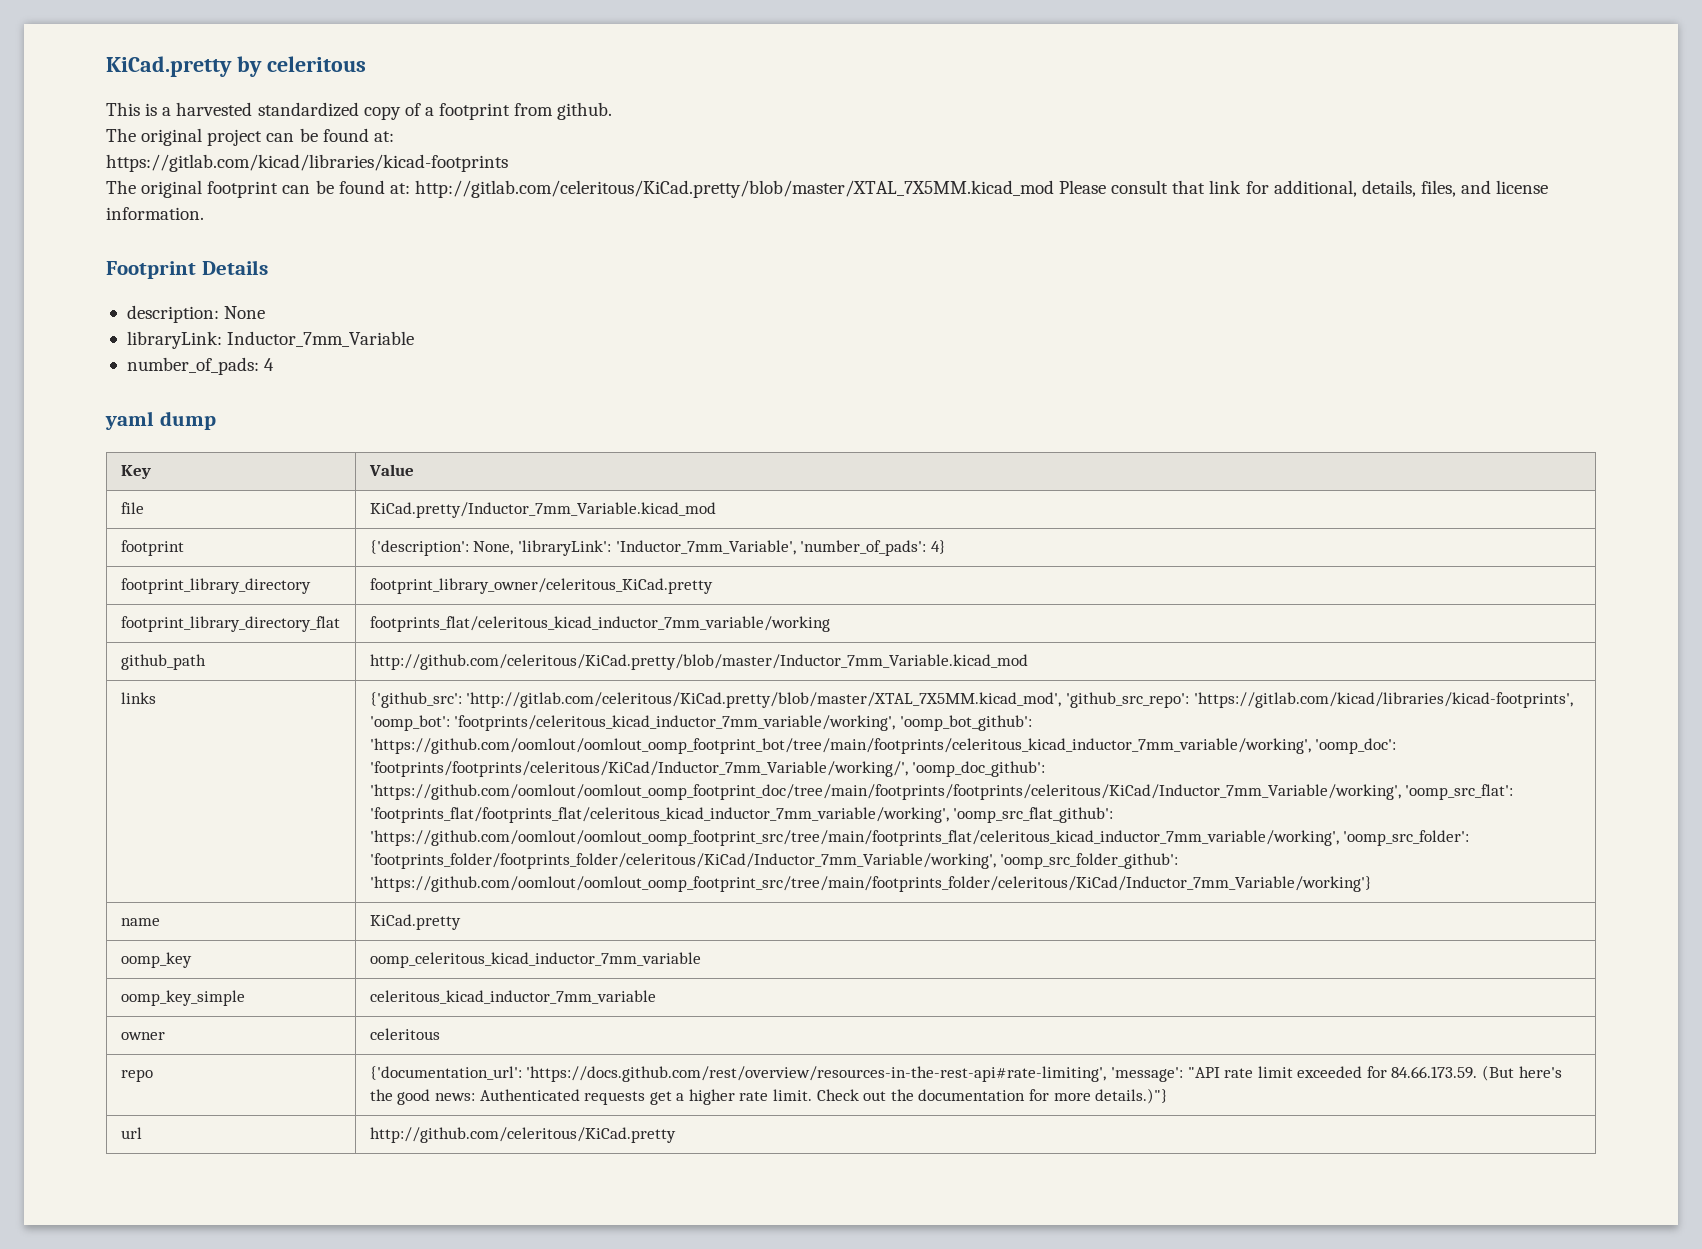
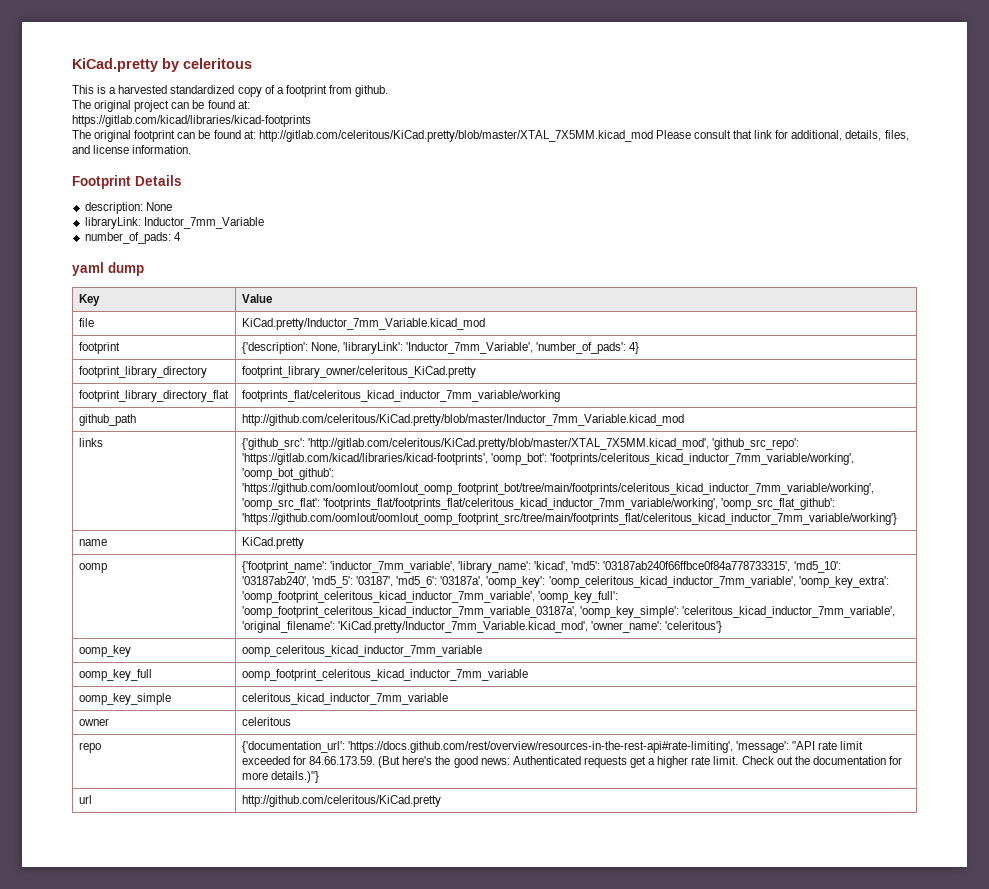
- links | {'github_src': 'http://gitlab.com/celeritous/KiCad.pretty/blob/master/XTAL_7X5MM.kicad_mod', 'github_src_repo': 'https://gitlab.com/kicad/libraries/kicad-footprints', 'oomp_bot': 'footprints/celeritous_kicad_inductor_7mm_variable/working', 'oomp_bot_github': 'https://github.com/oomlout/oomlout_oomp_footprint_bot/tree/main/footprints/celeritous_kicad_inductor_7mm_variable/working', 'oomp_doc': 'footprints/footprints/celeritous/KiCad/Inductor_7mm_Variable/working/', 'oomp_doc_github': 'https://github.com/oomlout/oomlout_oomp_footprint_doc/tree/main/footprints/footprints/celeritous/KiCad/Inductor_7mm_Variable/working', 'oomp_src_flat': 'footprints_flat/footprints_flat/celeritous_kicad_inductor_7mm_variable/working', 'oomp_src_flat_github': 'https://github.com/oomlout/oomlout_oomp_footprint_src/tree/main/footprints_flat/celeritous_kicad_inductor_7mm_variable/working', 'oomp_src_folder': 'footprints_folder/footprints_folder/celeritous/KiCad/Inductor_7mm_Variable/working', 'oomp_src_folder_github': 'https://github.com/oomlout/oomlout_oomp_footprint_src/tree/main/footprints_folder/celeritous/KiCad/Inductor_7mm_Variable/working'}
+ links | {'github_src': 'http://gitlab.com/celeritous/KiCad.pretty/blob/master/XTAL_7X5MM.kicad_mod', 'github_src_repo': 'https://gitlab.com/kicad/libraries/kicad-footprints', 'oomp_bot': 'footprints/celeritous_kicad_inductor_7mm_variable/working', 'oomp_bot_github': 'https://github.com/oomlout/oomlout_oomp_footprint_bot/tree/main/footprints/celeritous_kicad_inductor_7mm_variable/working', 'oomp_src_flat': 'footprints_flat/footprints_flat/celeritous_kicad_inductor_7mm_variable/working', 'oomp_src_flat_github': 'https://github.com/oomlout/oomlout_oomp_footprint_src/tree/main/footprints_flat/celeritous_kicad_inductor_7mm_variable/working'}
  name | KiCad.pretty
+ oomp | {'footprint_name': 'inductor_7mm_variable', 'library_name': 'kicad', 'md5': '03187ab240f66ffbce0f84a778733315', 'md5_10': '03187ab240', 'md5_5': '03187', 'md5_6': '03187a', 'oomp_key': 'oomp_celeritous_kicad_inductor_7mm_variable', 'oomp_key_extra': 'oomp_footprint_celeritous_kicad_inductor_7mm_variable', 'oomp_key_full': 'oomp_footprint_celeritous_kicad_inductor_7mm_variable_03187a', 'oomp_key_simple': 'celeritous_kicad_inductor_7mm_variable', 'original_filename': 'KiCad.pretty/Inductor_7mm_Variable.kicad_mod', 'owner_name': 'celeritous'}
+ oomp_key_full | oomp_footprint_celeritous_kicad_inductor_7mm_variable

